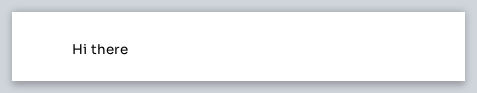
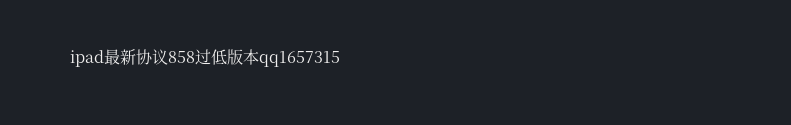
- Hi there
+ ipad最新协议858过低版本qq1657315

